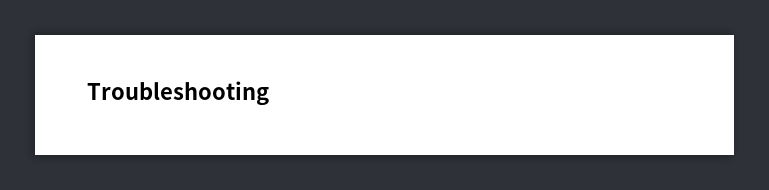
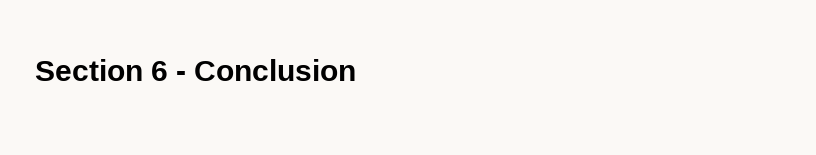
- Troubleshooting
+ Section 6 - Conclusion

